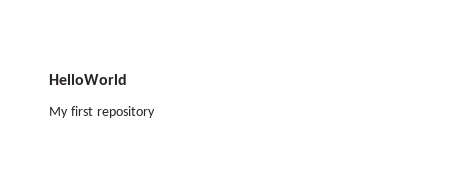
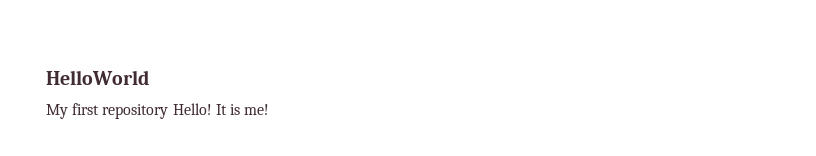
- My first repository
+ My first repository Hello! It is me!

